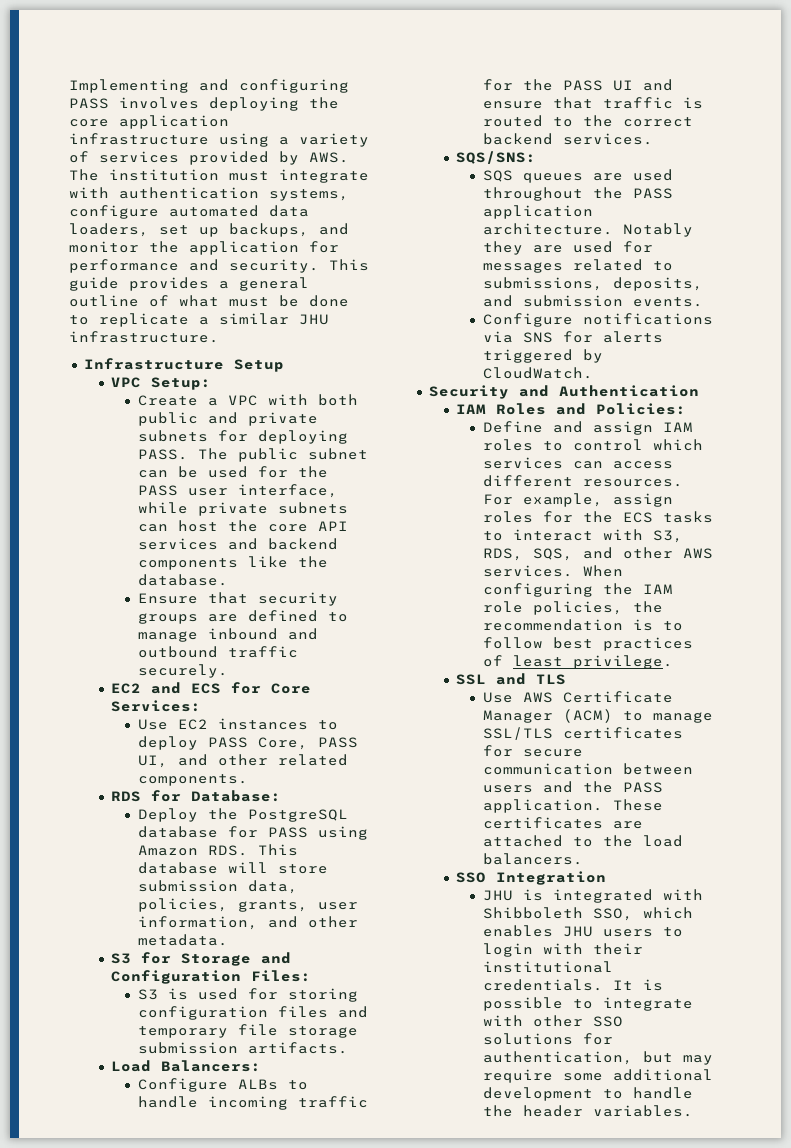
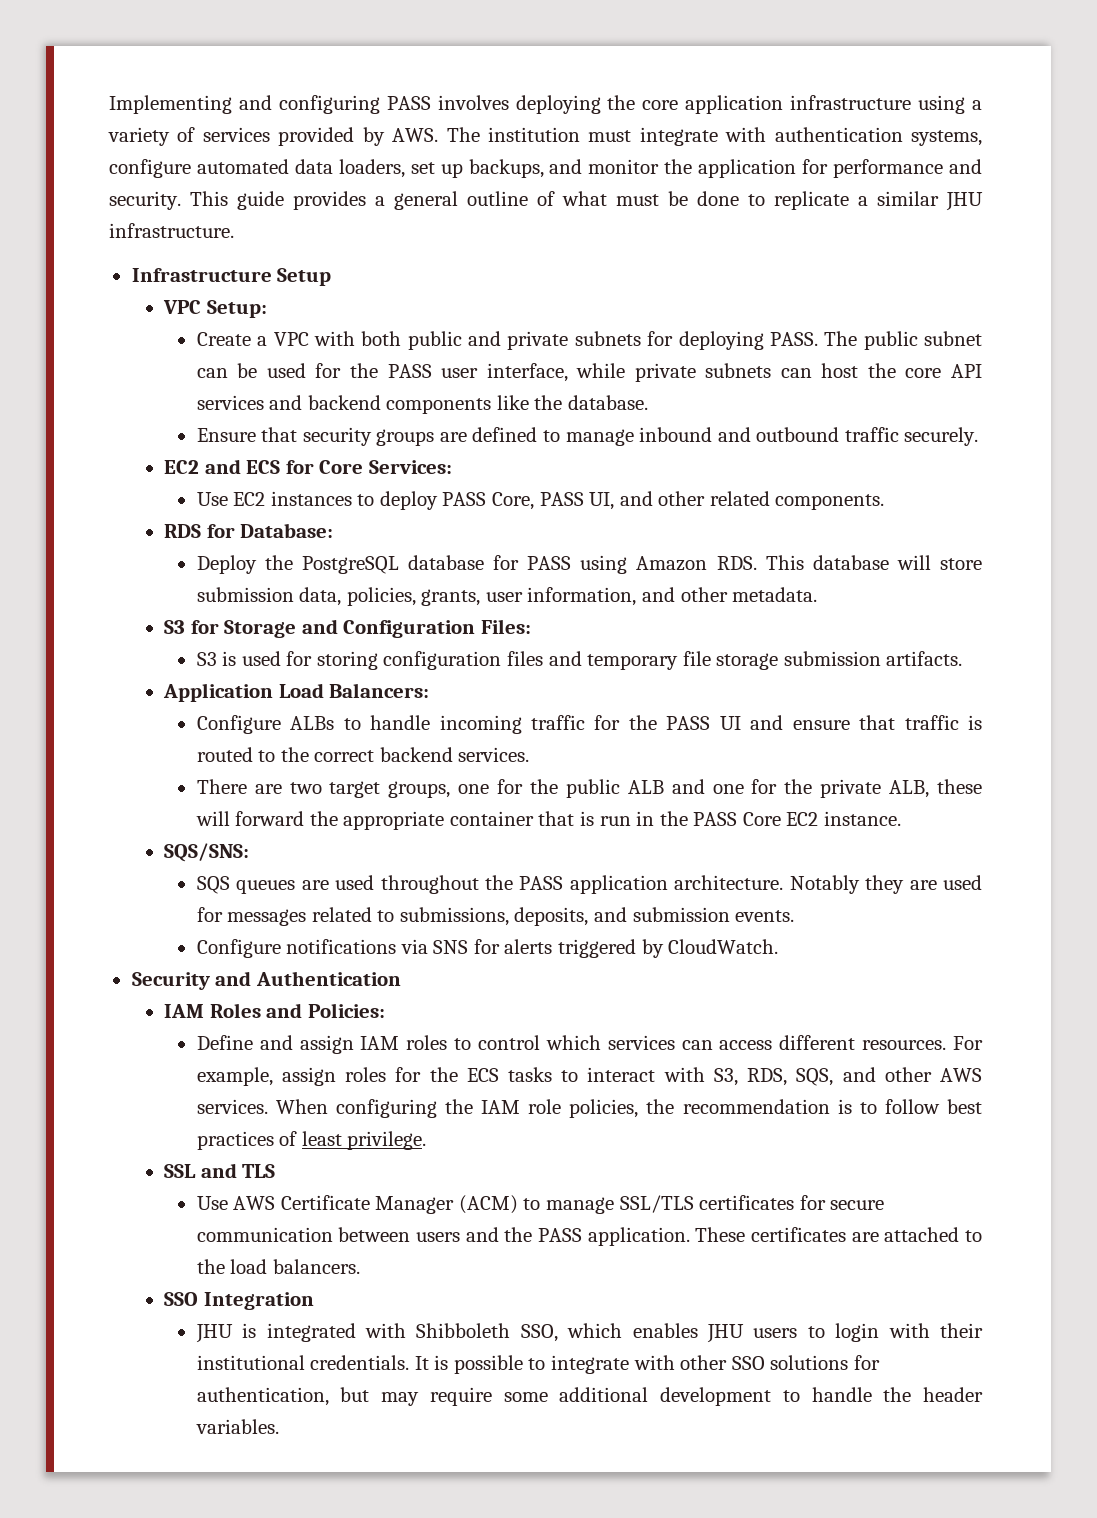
- Load Balancers:
+ Application Load Balancers:
+ There are two target groups, one for the public ALB and one for the private ALB, these will forward the appropriate container that is run in the PASS Core EC2 instance.

